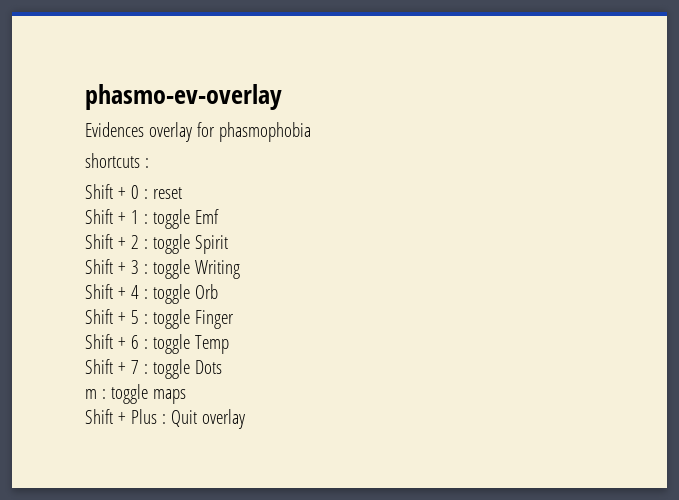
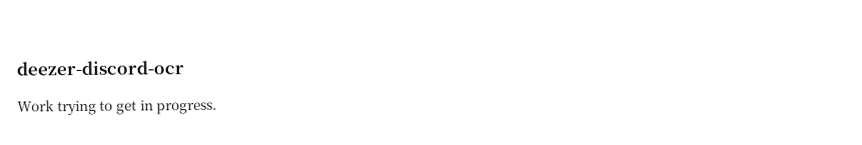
- phasmo-ev-overlay
- Evidences overlay for phasmophobia
- shortcuts :
- Shift + 0 : reset
- Shift + 1 : toggle Emf
- Shift + 2 : toggle Spirit
- Shift + 3 : toggle Writing
- Shift + 4 : toggle Orb
- Shift + 5 : toggle Finger
- Shift + 6 : toggle Temp
- Shift + 7 : toggle Dots
- m : toggle maps
- Shift + Plus : Quit overlay
+ deezer-discord-ocr
+ Work trying to get in progress.

